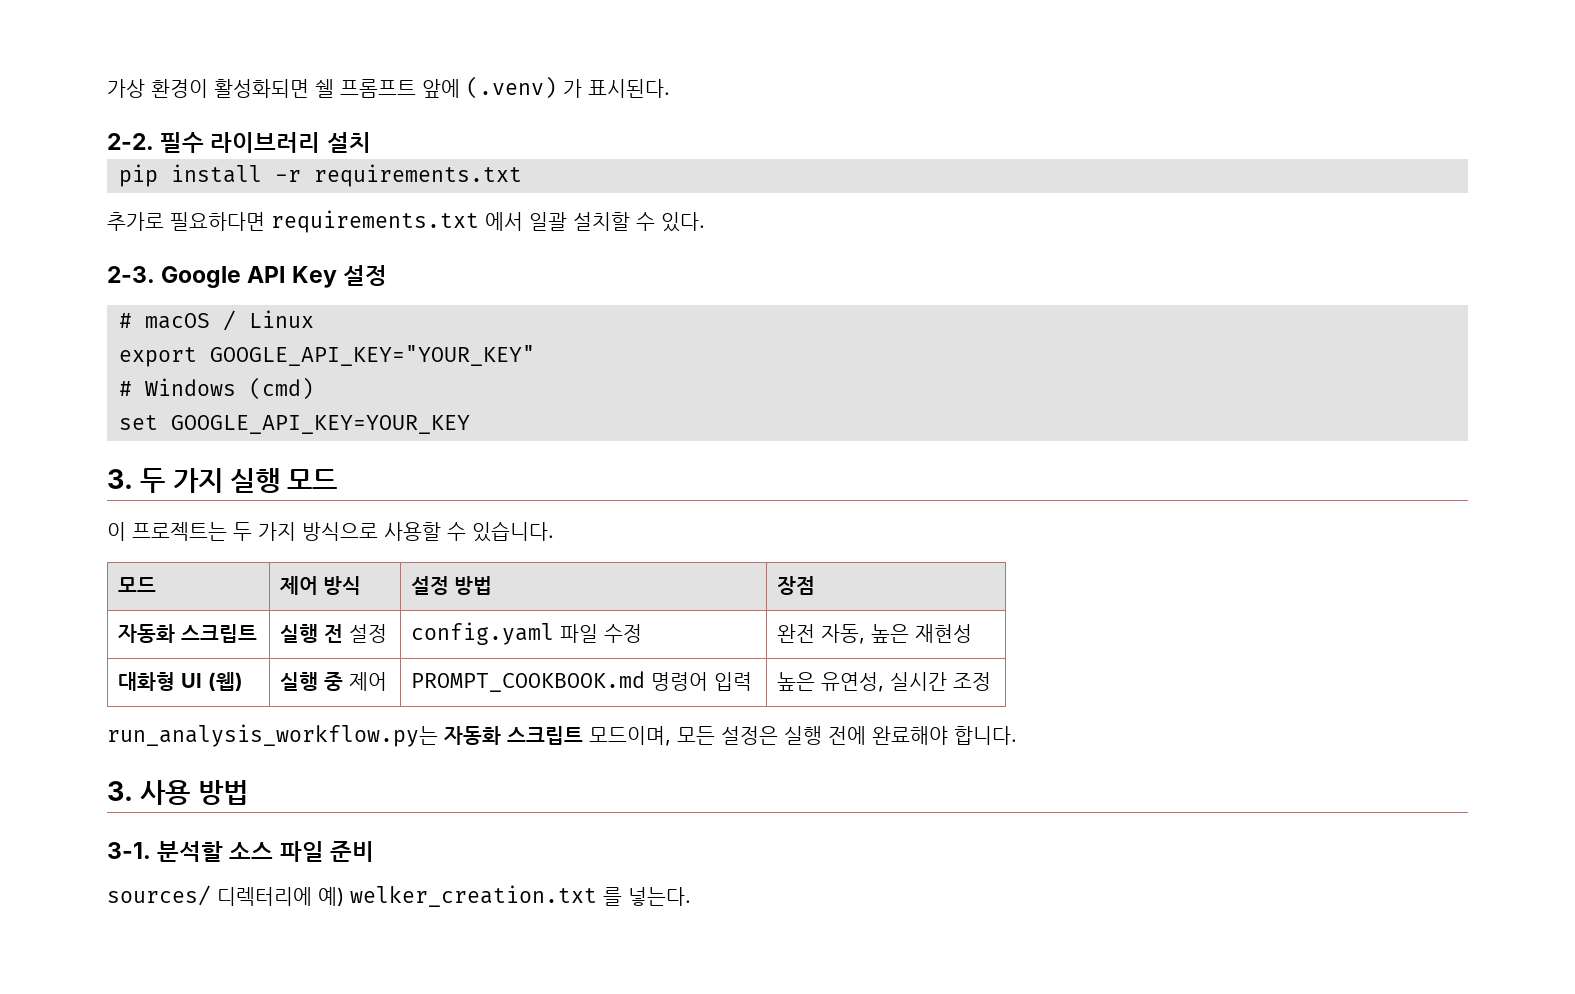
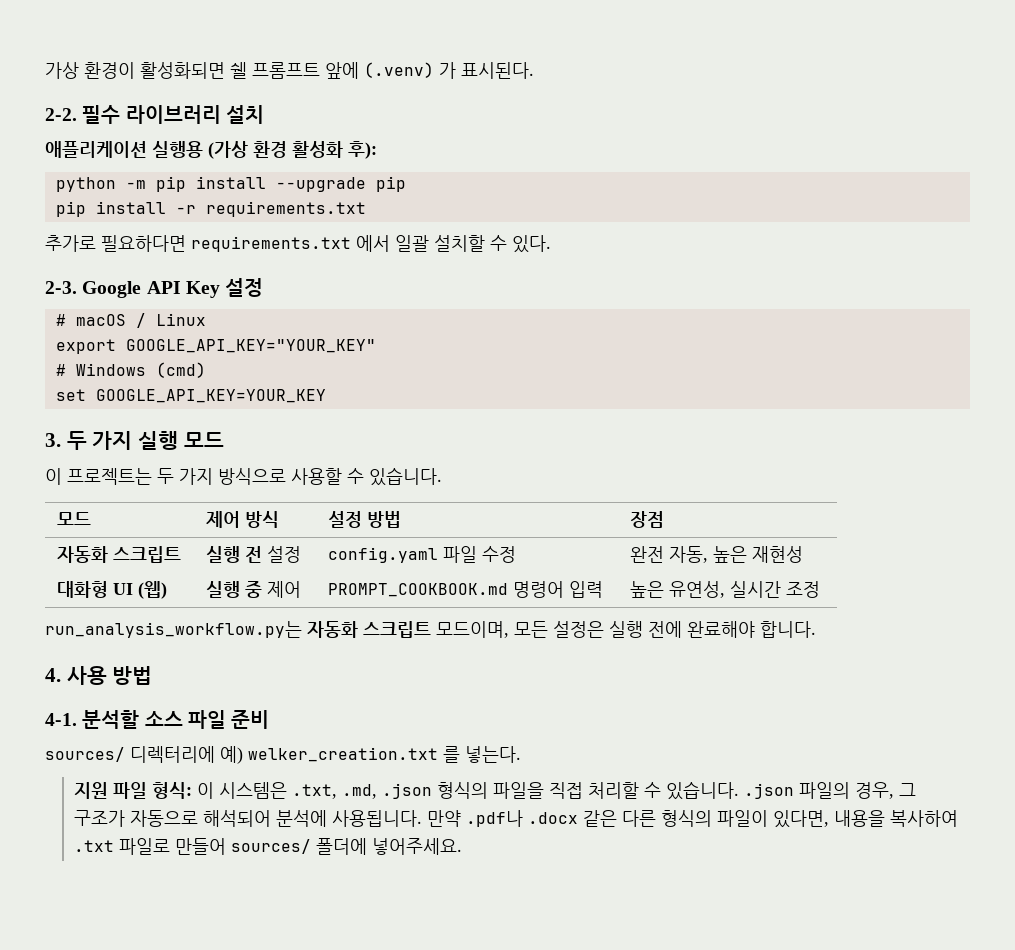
+ 애플리케이션 실행용 (가상 환경 활성화 후):
+ python -m pip install --upgrade pip
- 3. 사용 방법
+ 4. 사용 방법
- 3-1.
+ 4-1.
+ 지원 파일 형식: 이 시스템은 .txt, .md, .json 형식의 파일을 직접 처리할 수 있습니다. .json 파일의 경우, 그 구조가 자동으로 해석되어 분석에 사용됩니다. 만약 .pdf나 .docx 같은 다른 형식의 파일이 있다면, 내용을 복사하여 .txt 파일로 만들어 sources/ 폴더에 넣어주세요.

